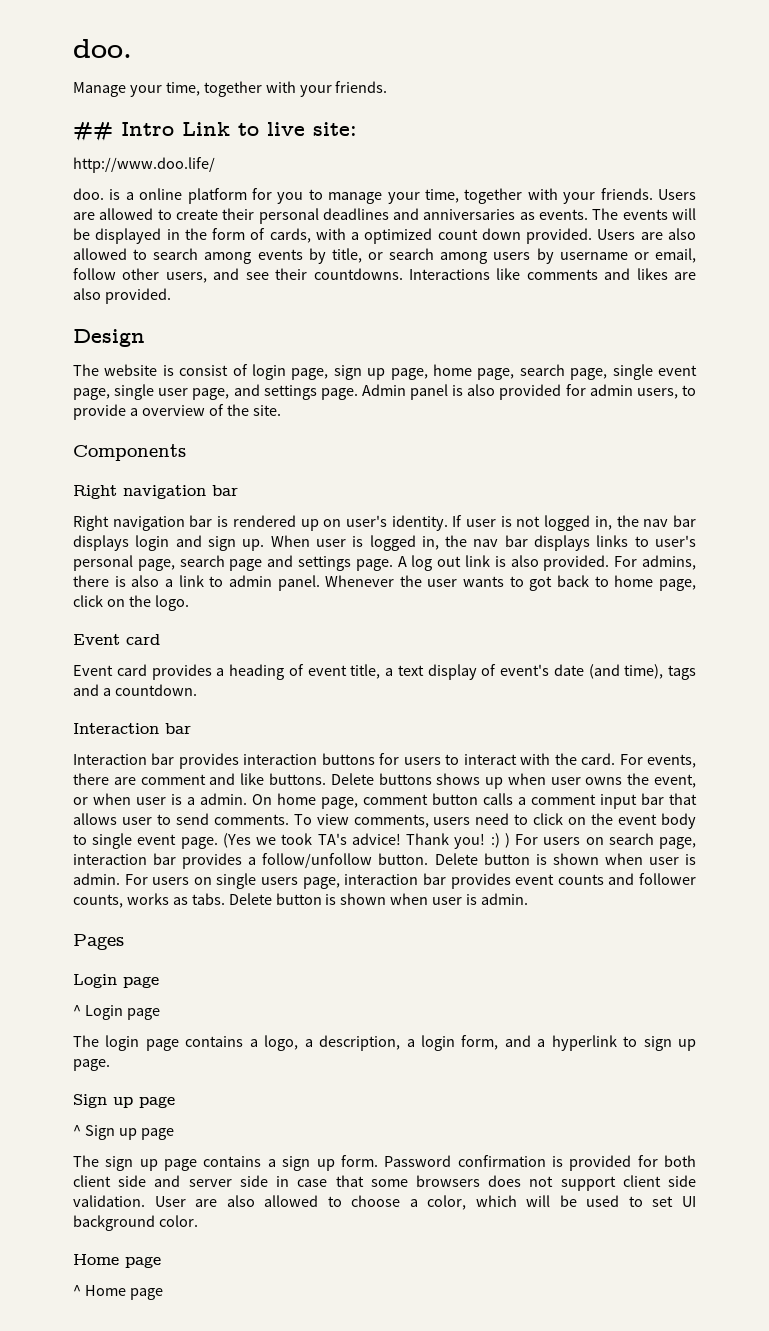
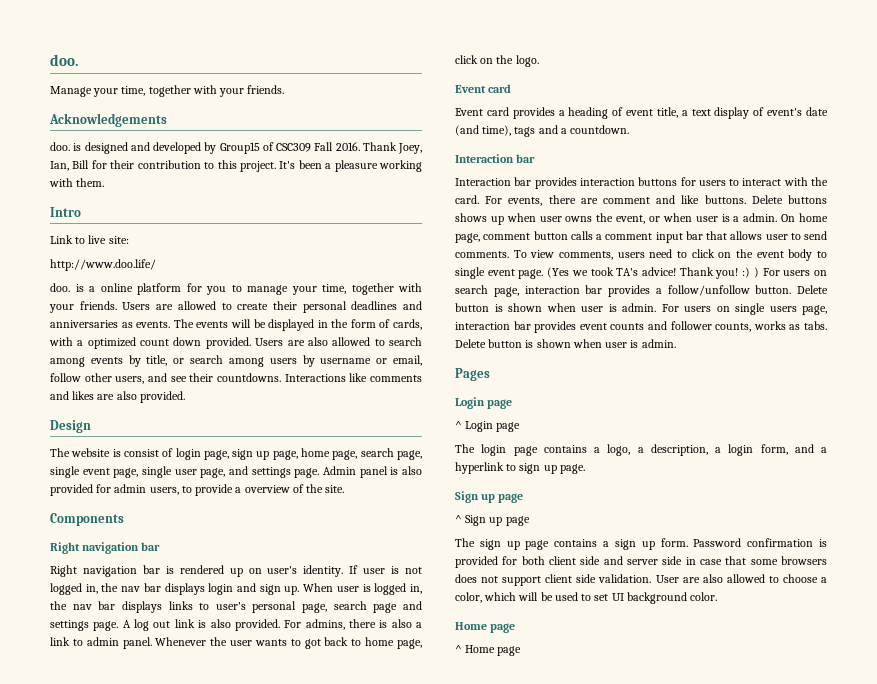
- ## Intro Link to live site:
+ Acknowledgements
+ doo. is designed and developed by Group15 of CSC309 Fall 2016. Thank Joey, Ian, Bill for their contribution to this project. It's been a pleasure working with them.
+ Intro
+ Link to live site:

